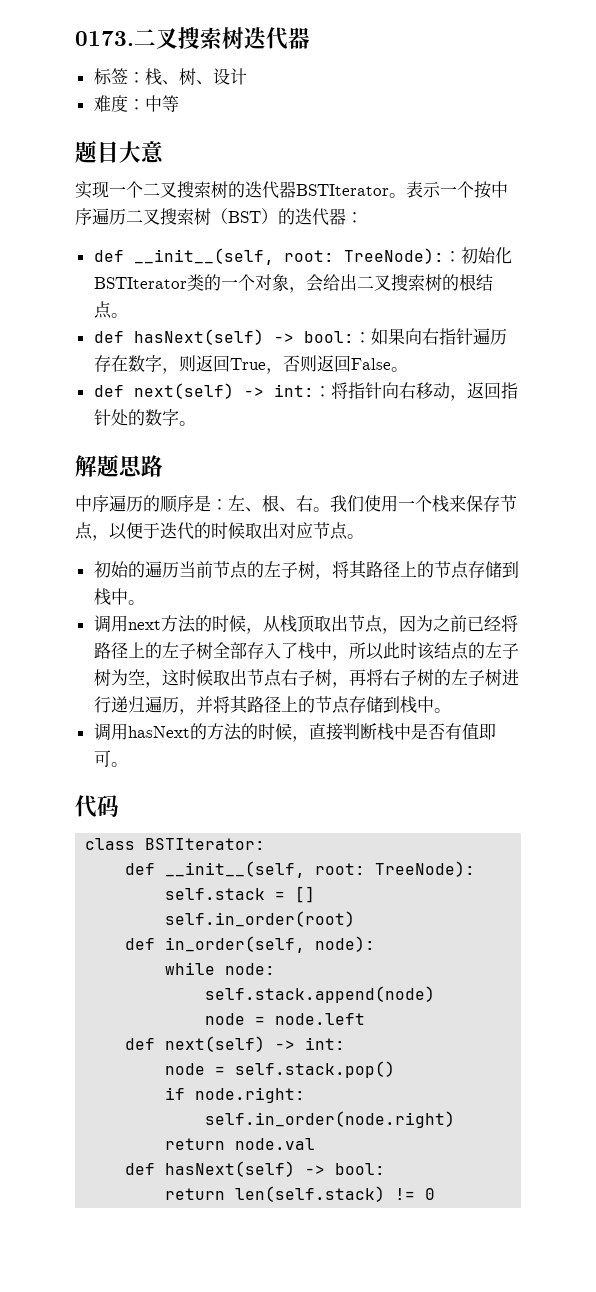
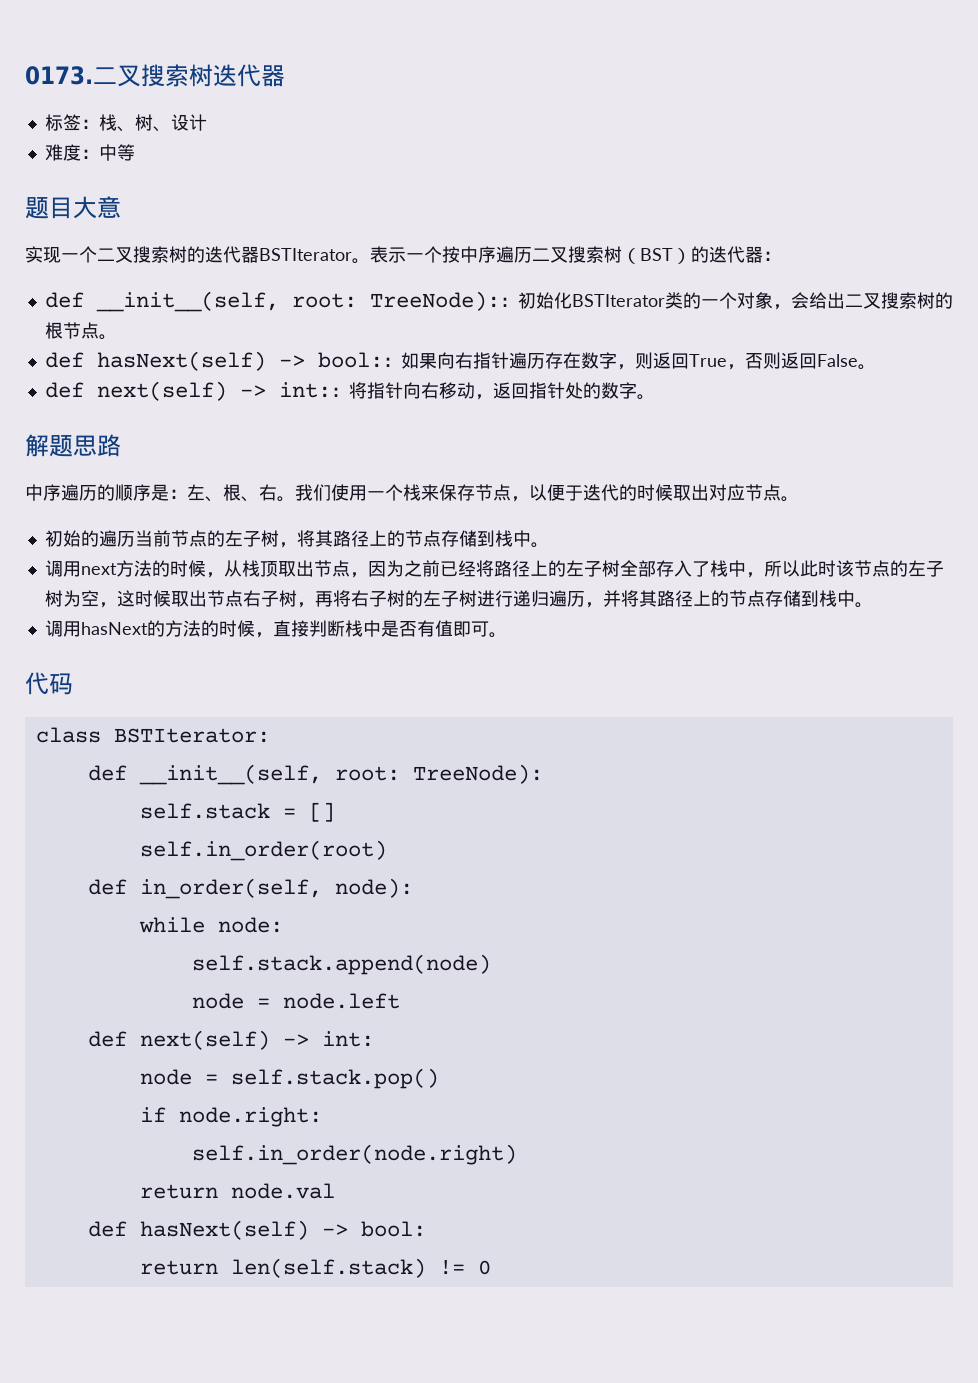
- def __init__(self, root: TreeNode):：初始化BSTIterator类的一个对象，会给出二叉搜索树的根结点。
+ def __init__(self, root: TreeNode):：初始化BSTIterator类的一个对象，会给出二叉搜索树的根节点。
- 调用next方法的时候，从栈顶取出节点，因为之前已经将路径上的左子树全部存入了栈中，所以此时该结点的左子树为空，这时候取出节点右子树，再将右子树的左子树进行递归遍历，并将其路径上的节点存储到栈中。
+ 调用next方法的时候，从栈顶取出节点，因为之前已经将路径上的左子树全部存入了栈中，所以此时该节点的左子树为空，这时候取出节点右子树，再将右子树的左子树进行递归遍历，并将其路径上的节点存储到栈中。

